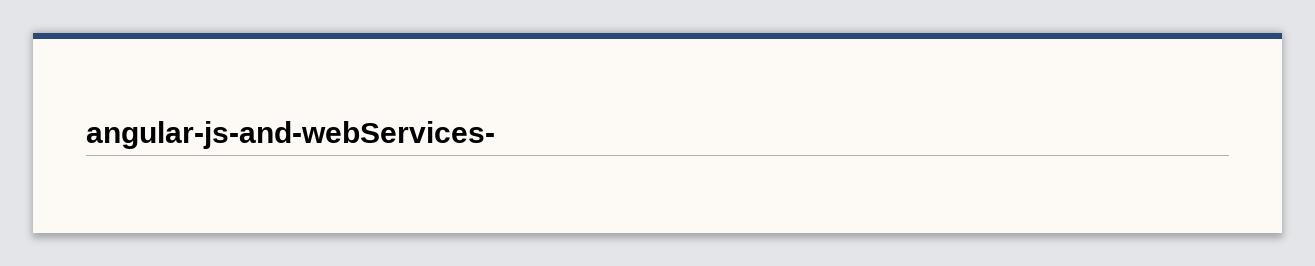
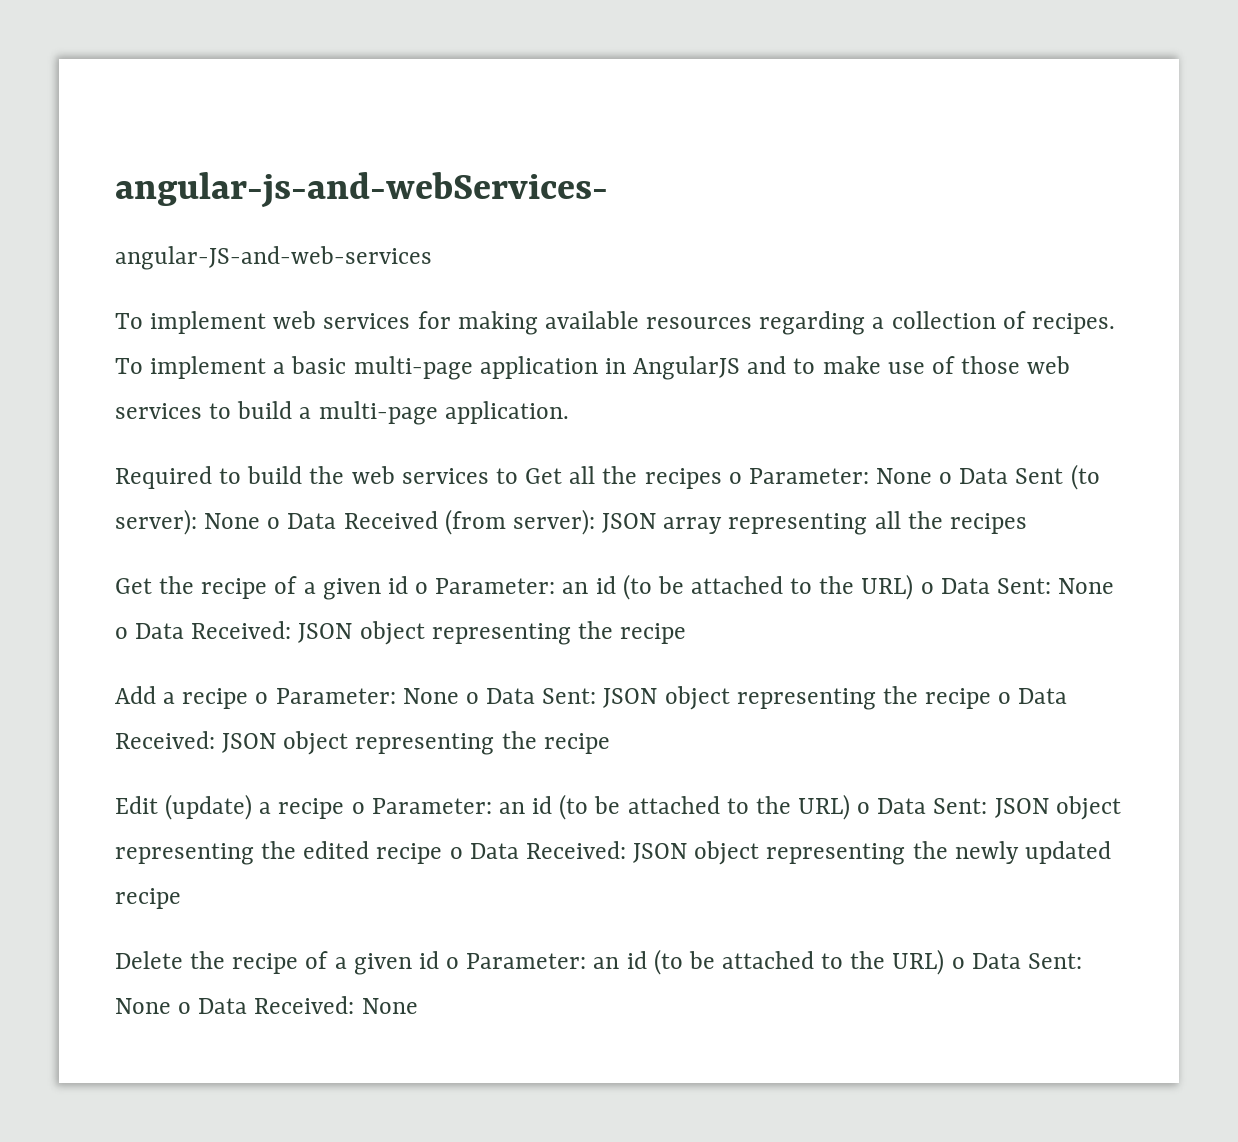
+ angular-JS-and-web-services
+ To implement web services for making available resources regarding a collection of recipes. To implement a basic multi-page application in AngularJS and to make use of those web services to build a multi-page application.
+ Required to build the web services to Get all the recipes o Parameter: None o Data Sent (to server): None o Data Received (from server): JSON array representing all the recipes
+ Get the recipe of a given id o Parameter: an id (to be attached to the URL) o Data Sent: None o Data Received: JSON object representing the recipe
+ Add a recipe o Parameter: None o Data Sent: JSON object representing the recipe o Data Received: JSON object representing the recipe
+ Edit (update) a recipe o Parameter: an id (to be attached to the URL) o Data Sent: JSON object representing the edited recipe o Data Received: JSON object representing the newly updated recipe
+ Delete the recipe of a given id o Parameter: an id (to be attached to the URL) o Data Sent: None o Data Received: None

